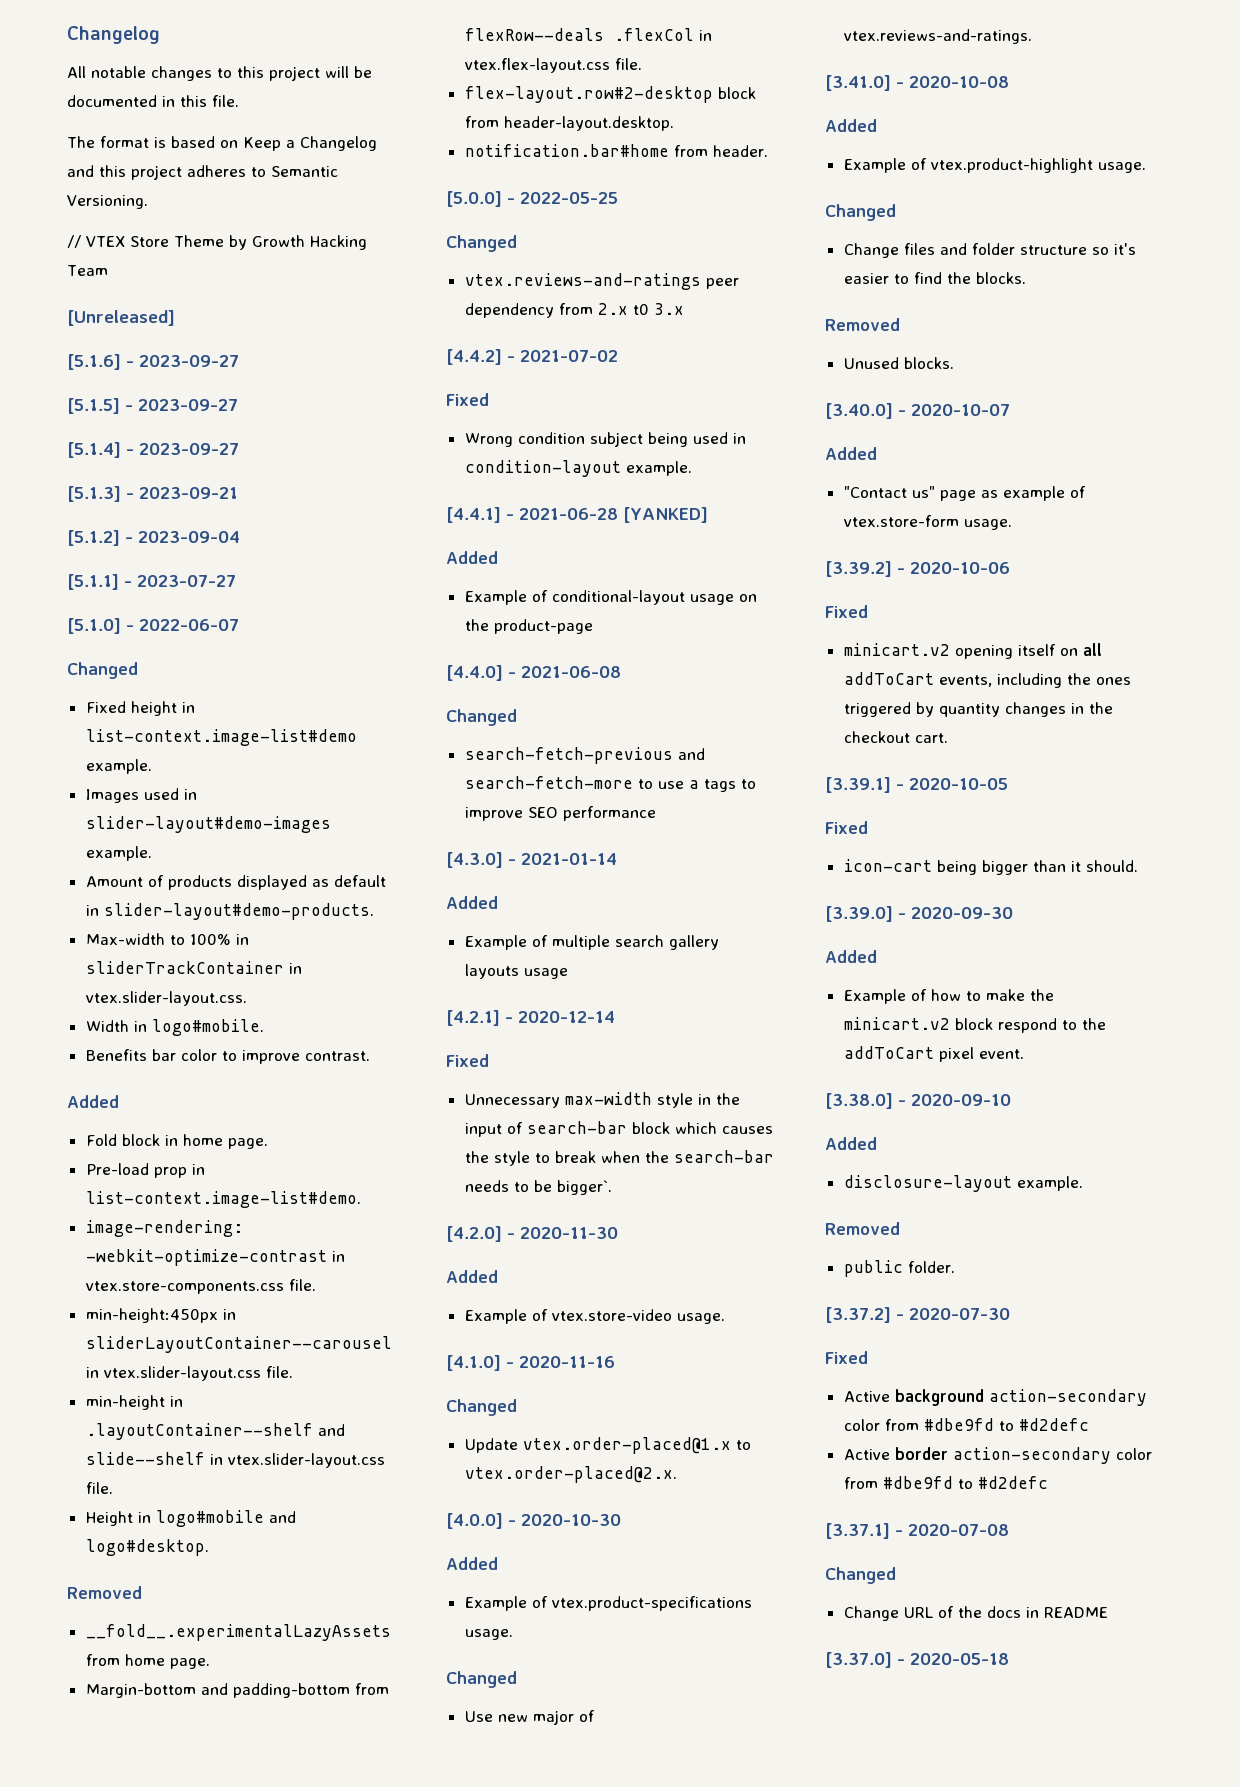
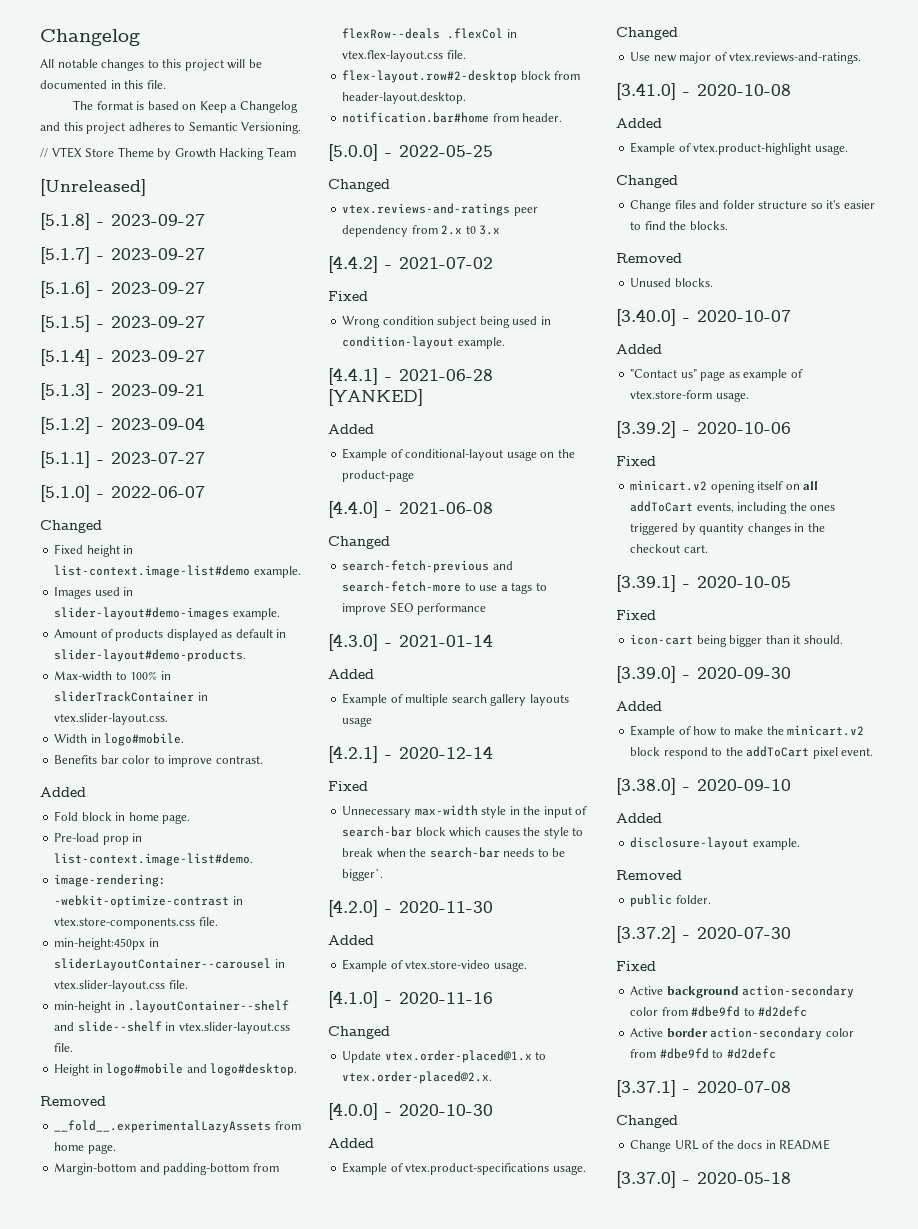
+ [5.1.8] - 2023-09-27
+ [5.1.7] - 2023-09-27

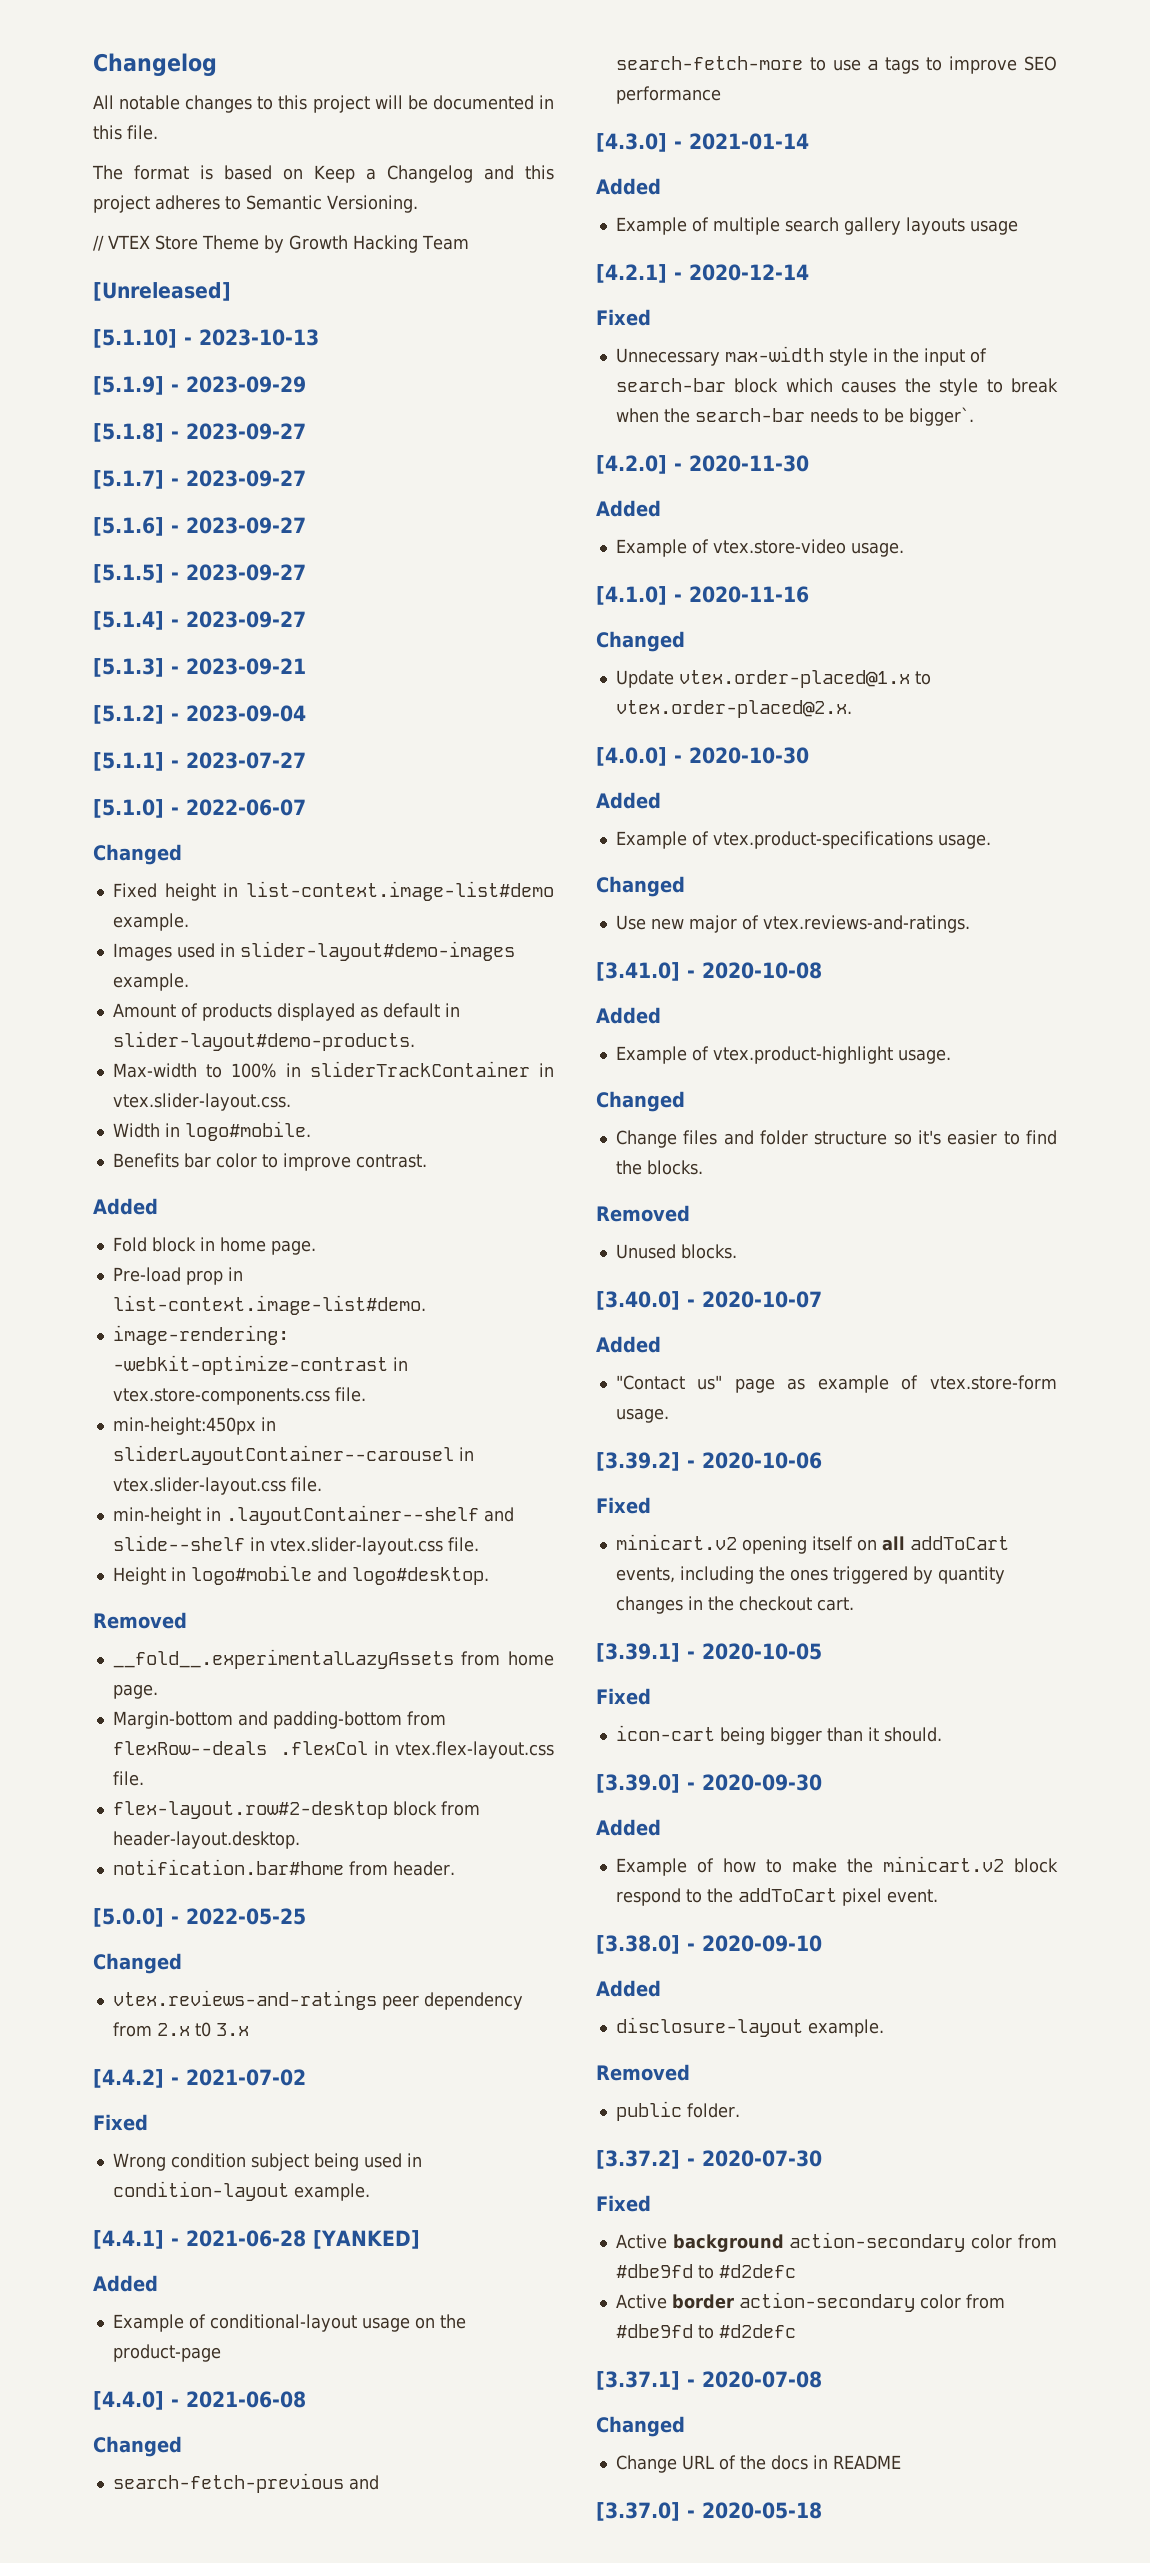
+ [5.1.10] - 2023-10-13
+ [5.1.9] - 2023-09-29

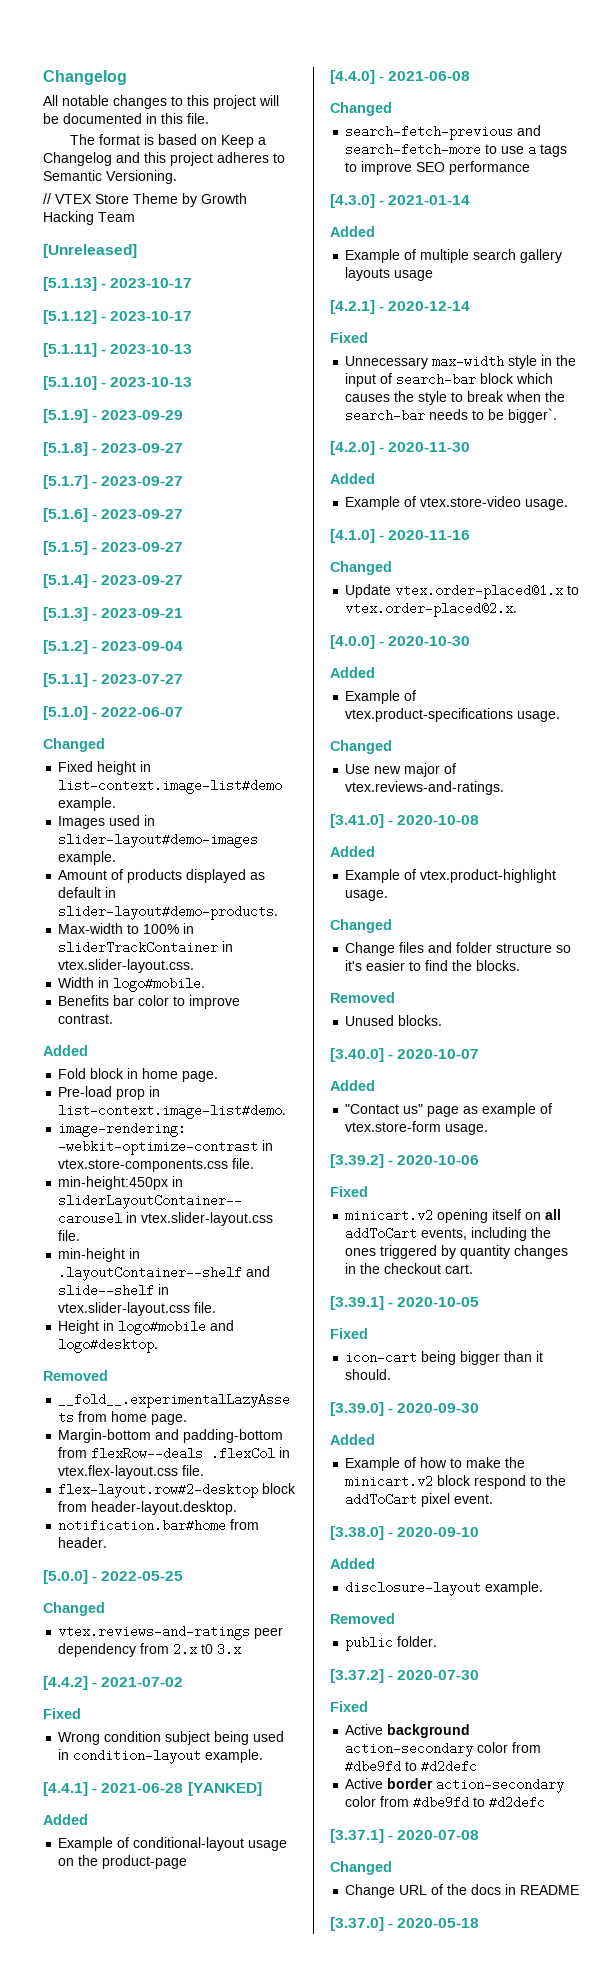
+ [5.1.13] - 2023-10-17
+ [5.1.12] - 2023-10-17
+ [5.1.11] - 2023-10-13

